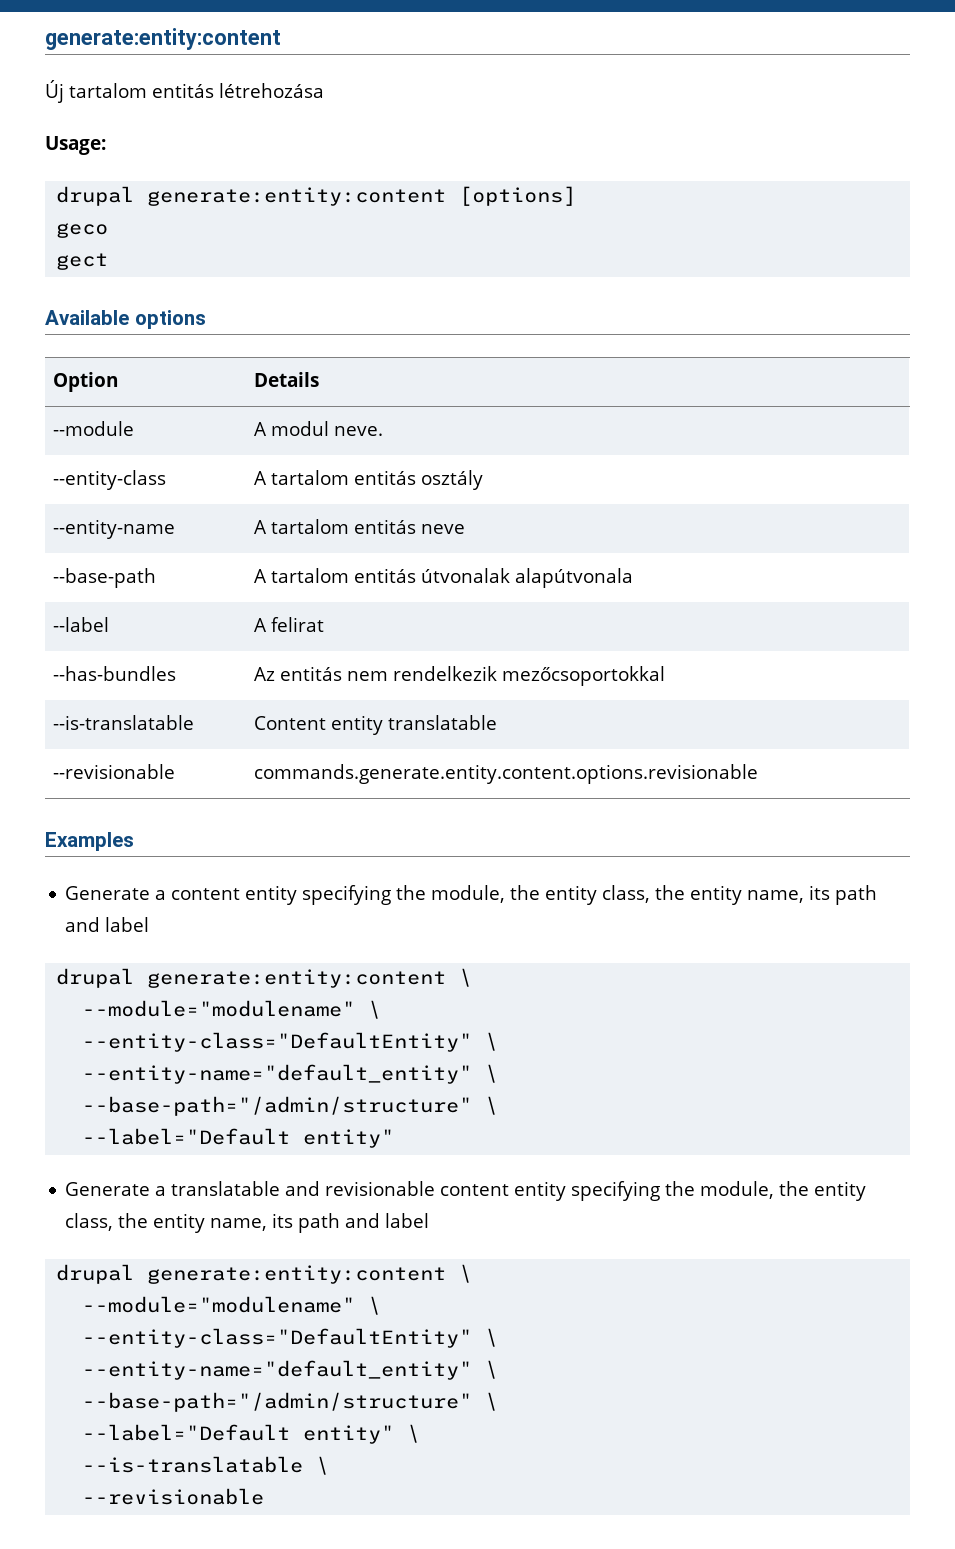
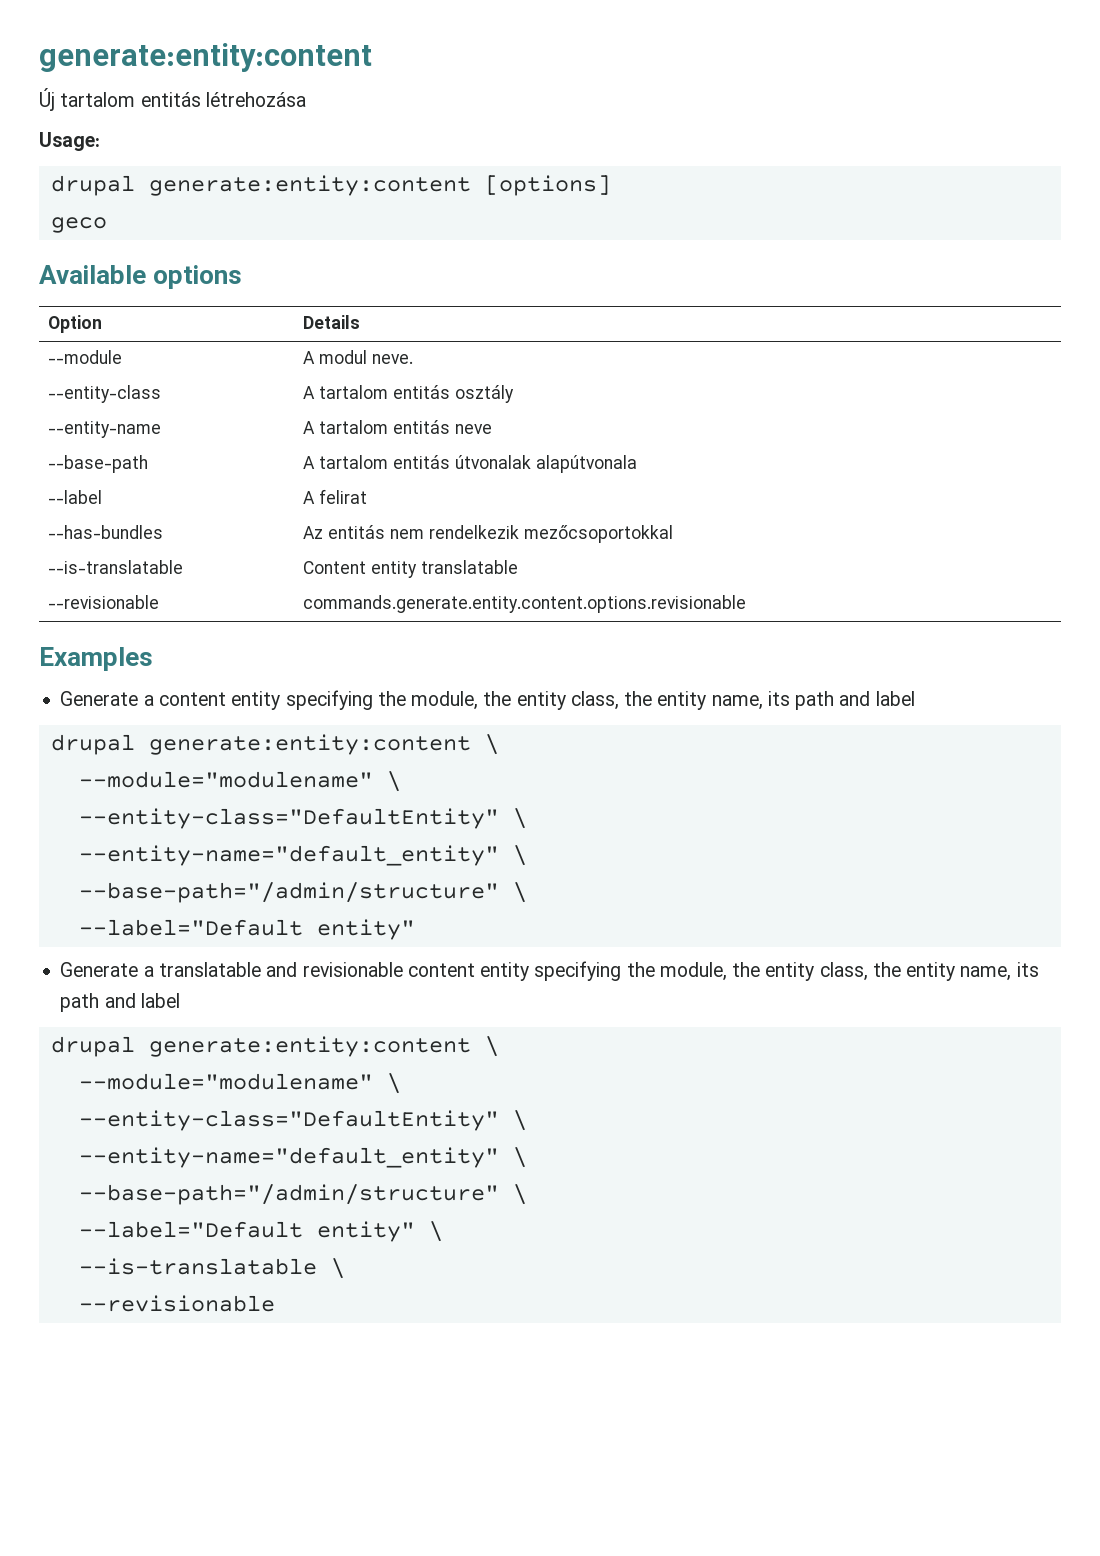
- gect

